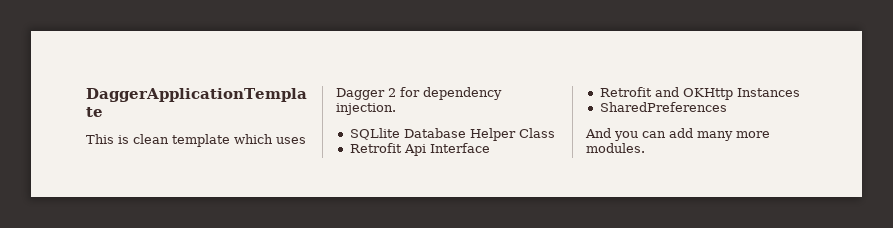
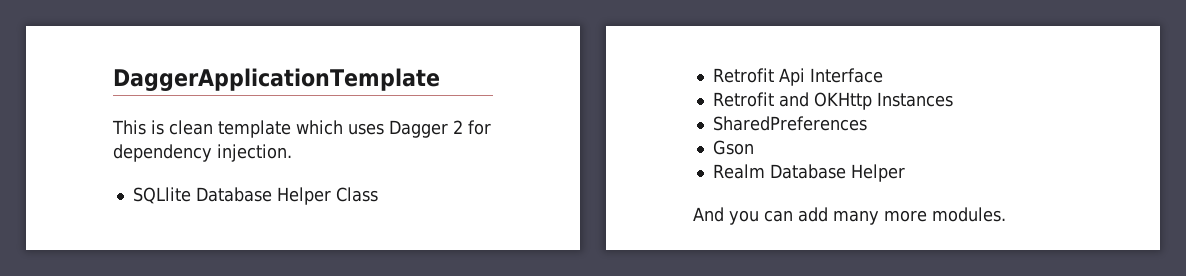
+ Gson
+ Realm Database Helper

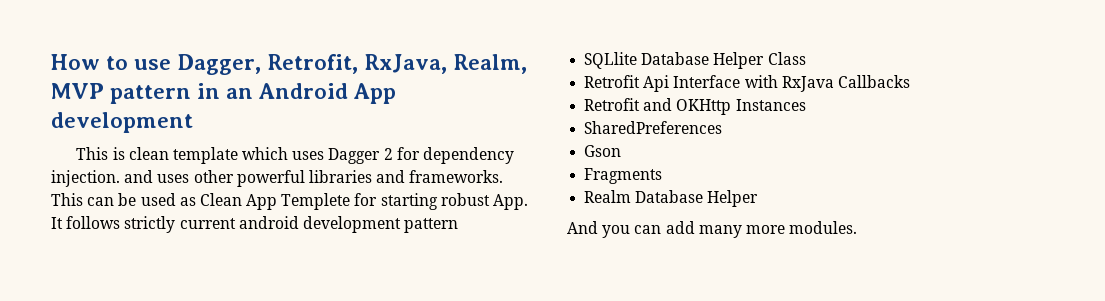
- DaggerApplicationTemplate
+ How to use Dagger, Retrofit, RxJava, Realm, MVP pattern in an Android App development
- This is clean template which uses Dagger 2 for dependency injection.
+ This is clean template which uses Dagger 2 for dependency injection. and uses other powerful libraries and frameworks. This can be used as Clean App Templete for starting robust App. It follows strictly current android development pattern
- Retrofit Api Interface
+ Retrofit Api Interface with RxJava Callbacks
+ Fragments

